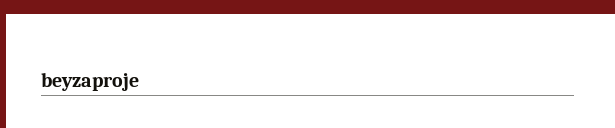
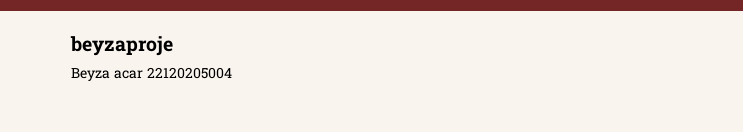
+ Beyza acar 22120205004

